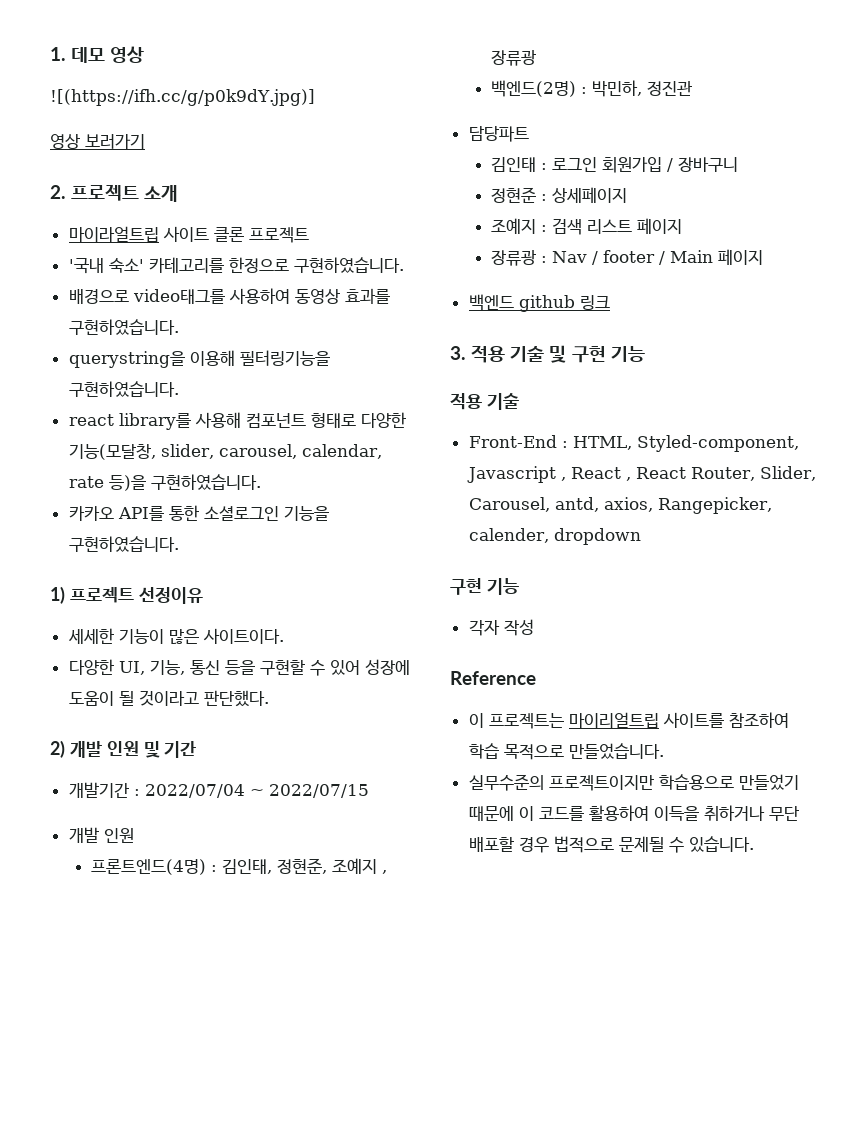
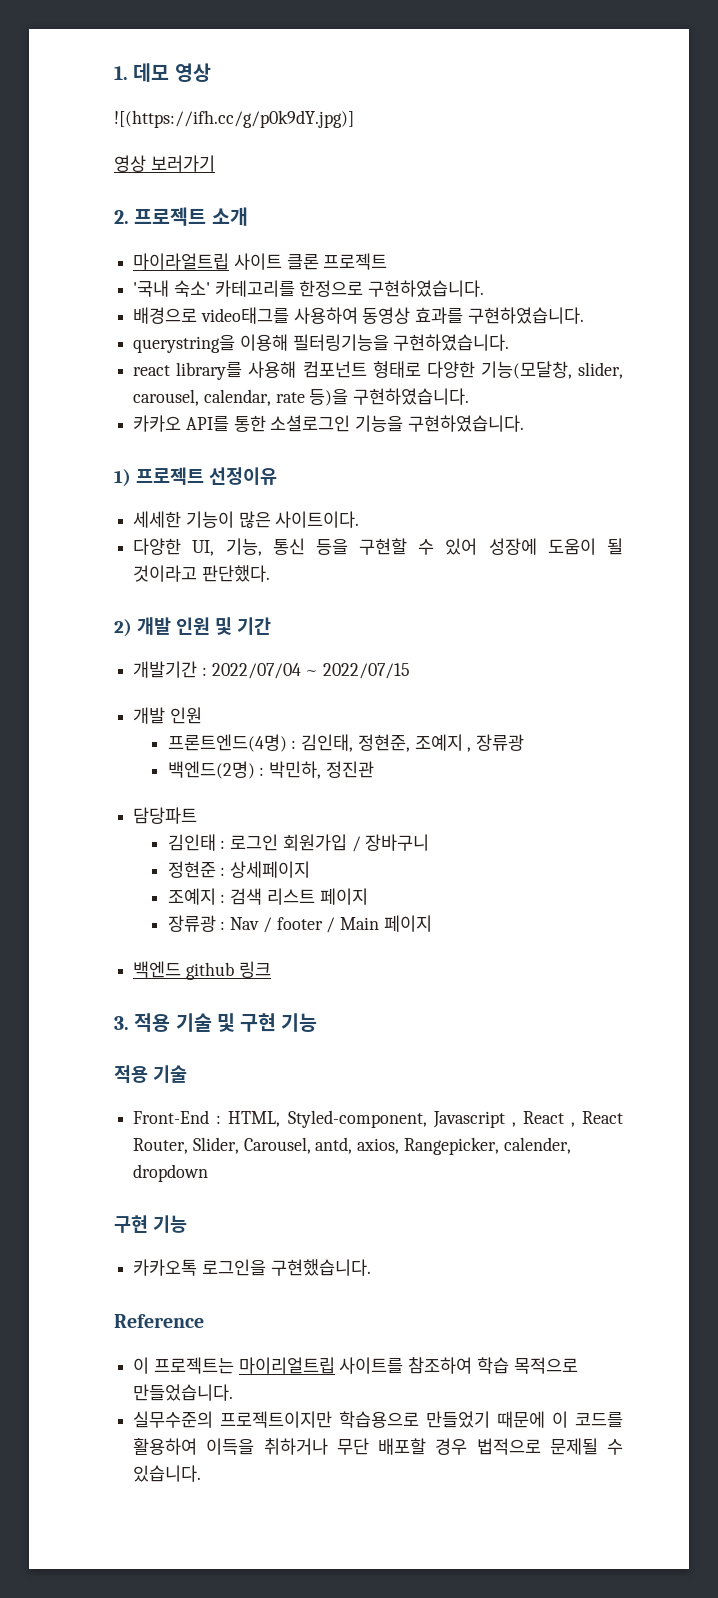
- 각자 작성
+ 카카오톡 로그인을 구현했습니다.

